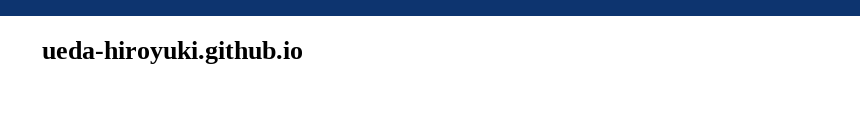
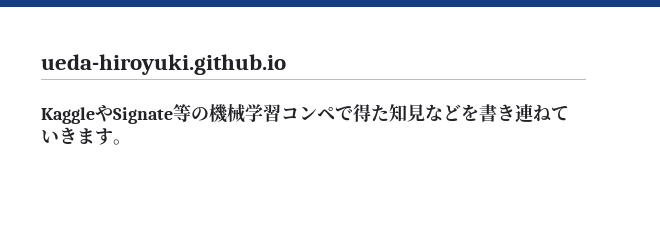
+ KaggleやSignate等の機械学習コンペで得た知見などを書き連ねていきます。

